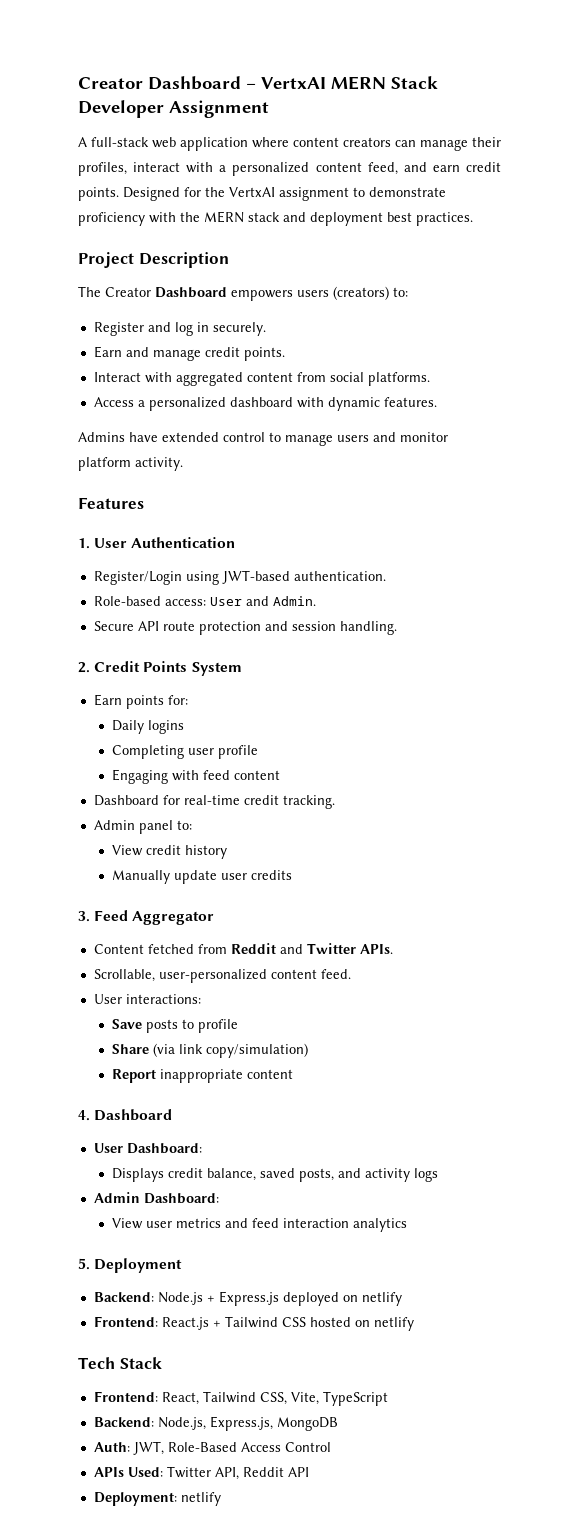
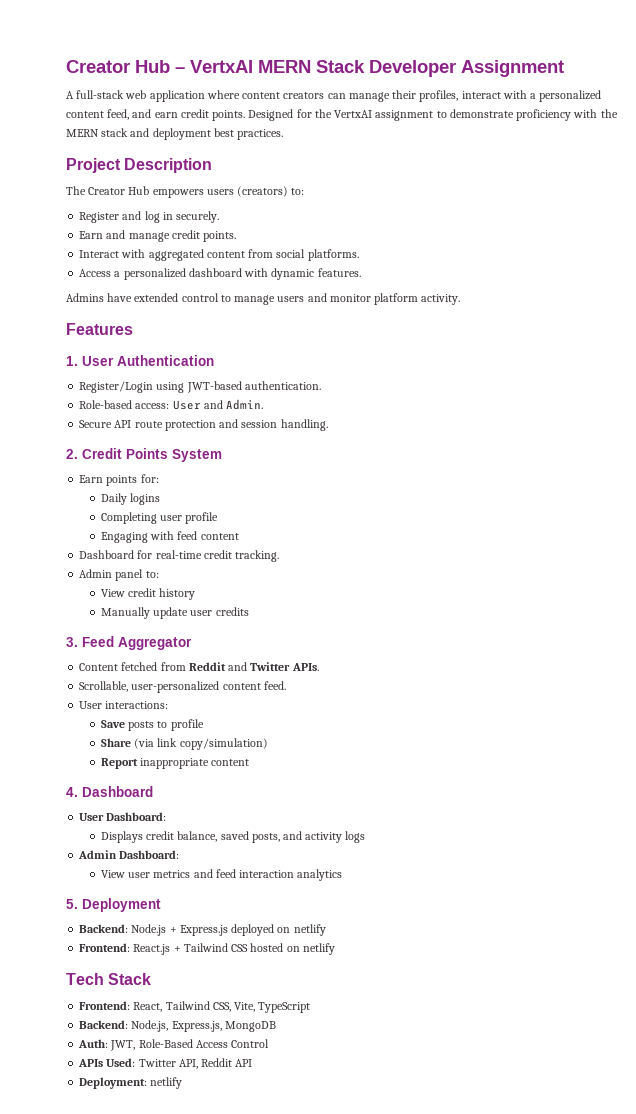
- Creator Dashboard – VertxAI MERN Stack Developer Assignment
+ Creator Hub – VertxAI MERN Stack Developer Assignment
- The Creator Dashboard empowers users (creators) to:
+ The Creator Hub empowers users (creators) to:

